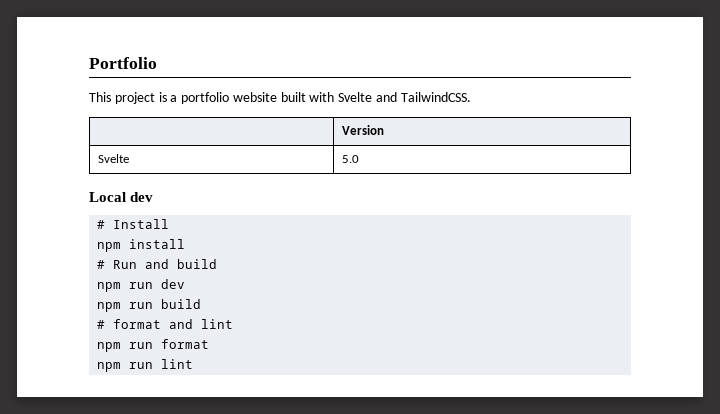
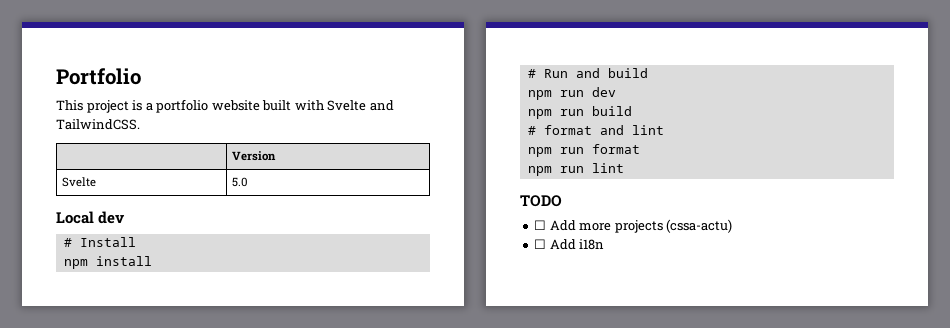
+ TODO
+ ☐ Add more projects (cssa-actu)
+ ☐ Add i18n

